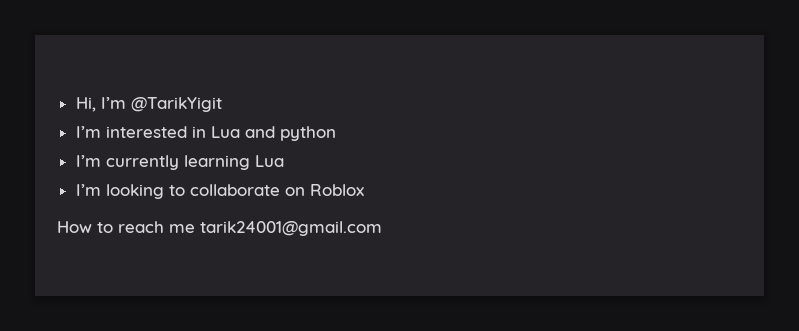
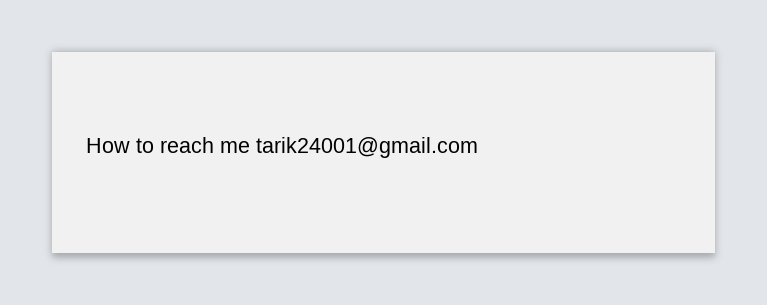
- Hi, I’m @TarikYigit
- I’m interested in Lua and python
- I’m currently learning Lua
- I’m looking to collaborate on Roblox

